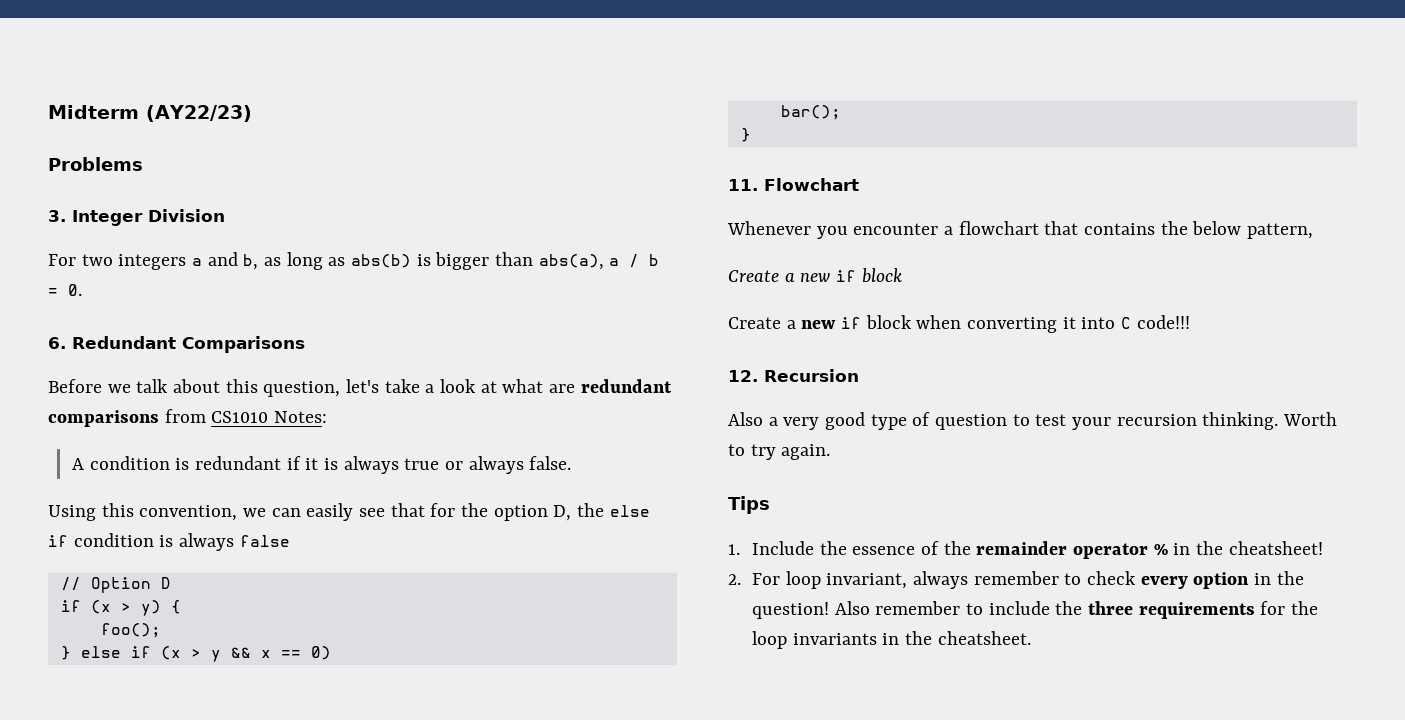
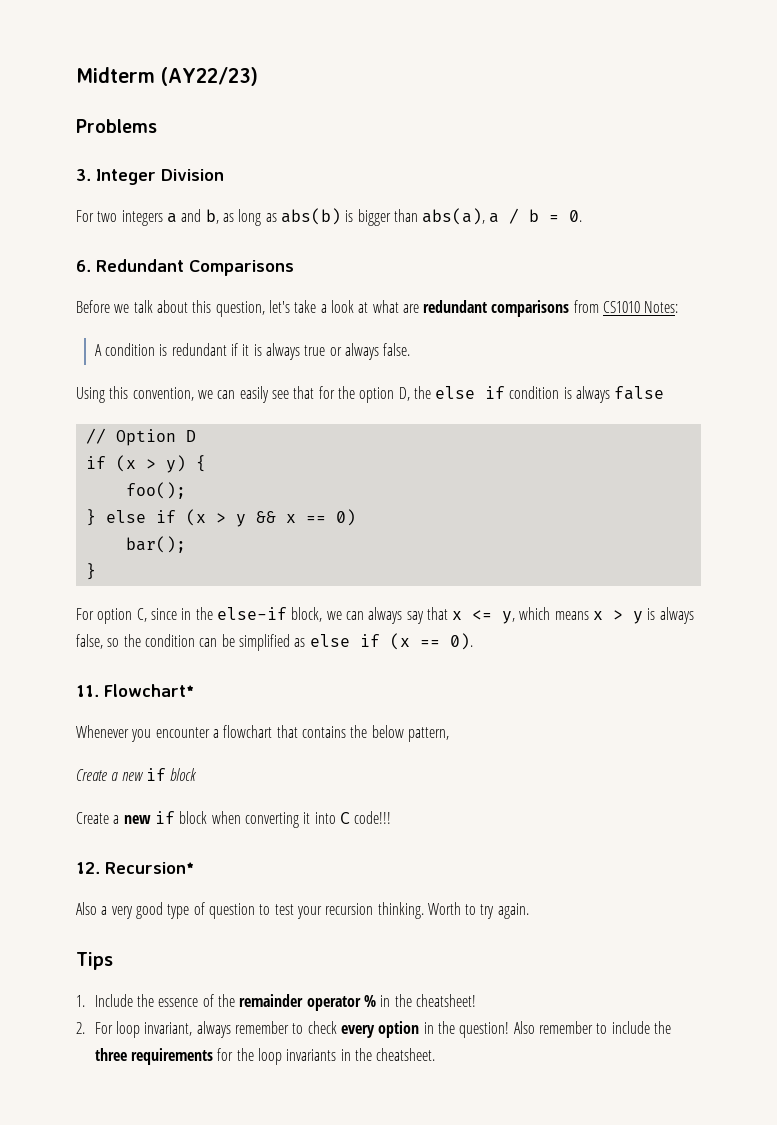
+ For option C, since in the else-if block, we can always say that x <= y, which means x > y is always false, so the condition can be simplified as else if (x == 0).
- 11. Flowchart
+ 11. Flowchart*
- 12. Recursion
+ 12. Recursion*

